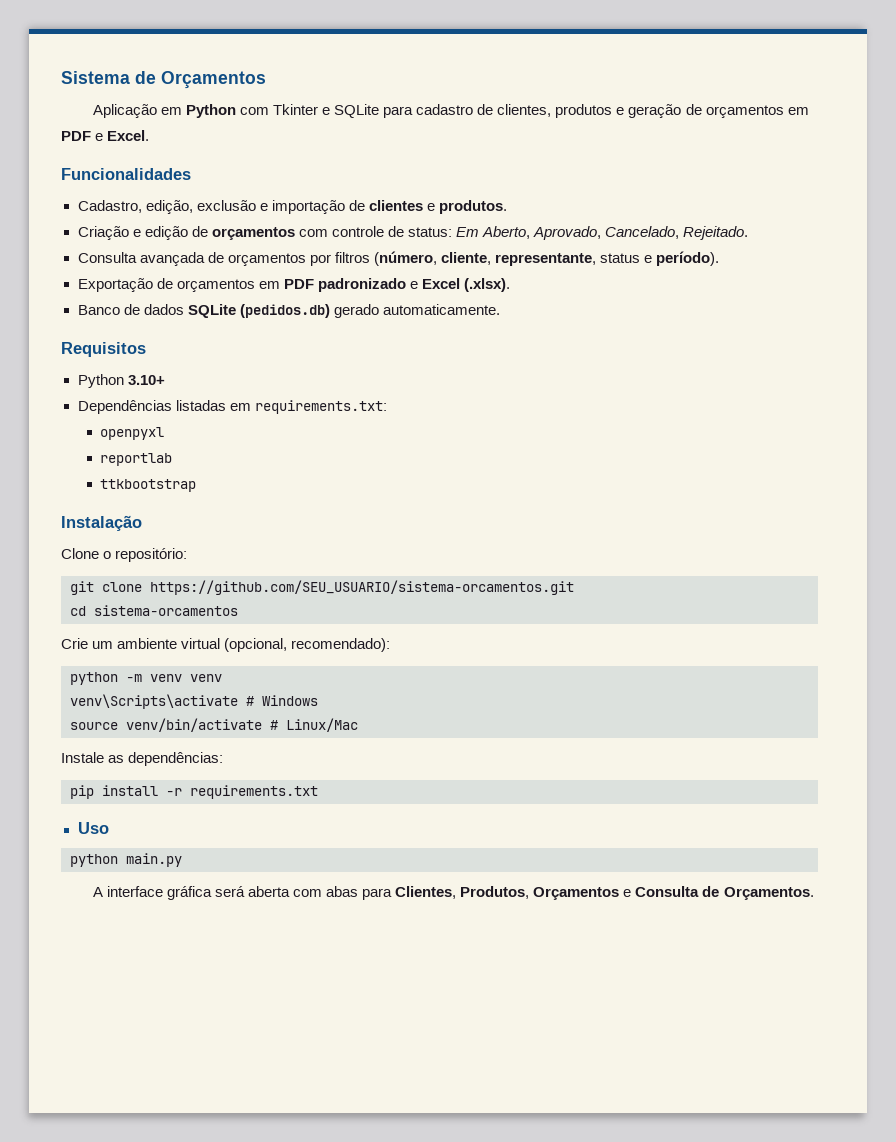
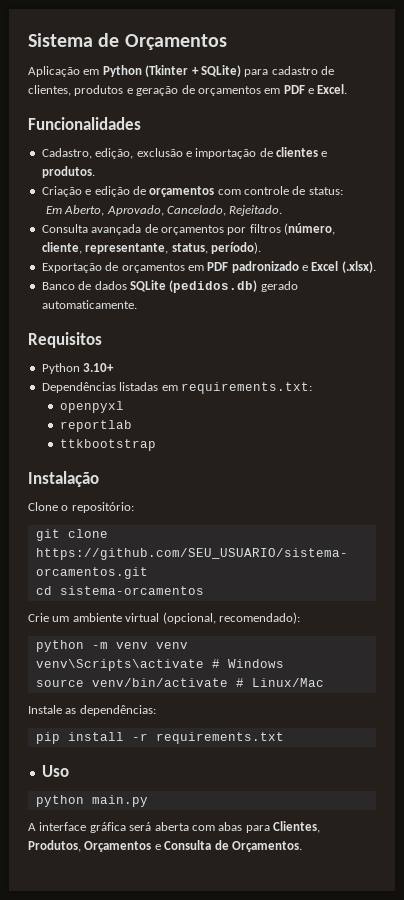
- Aplicação em Python com Tkinter e SQLite para cadastro de clientes, produtos e geração de orçamentos em PDF e Excel.
+ Aplicação em Python (Tkinter + SQLite) para cadastro de clientes, produtos e geração de orçamentos em PDF e Excel.
- Criação e edição de orçamentos com controle de status: Em Aberto, Aprovado, Cancelado, Rejeitado.
+ Criação e edição de orçamentos com controle de status:
+ Em Aberto, Aprovado, Cancelado, Rejeitado.
- Consulta avançada de orçamentos por filtros (número, cliente, representante, status e período).
+ Consulta avançada de orçamentos por filtros (número, cliente, representante, status, período).

